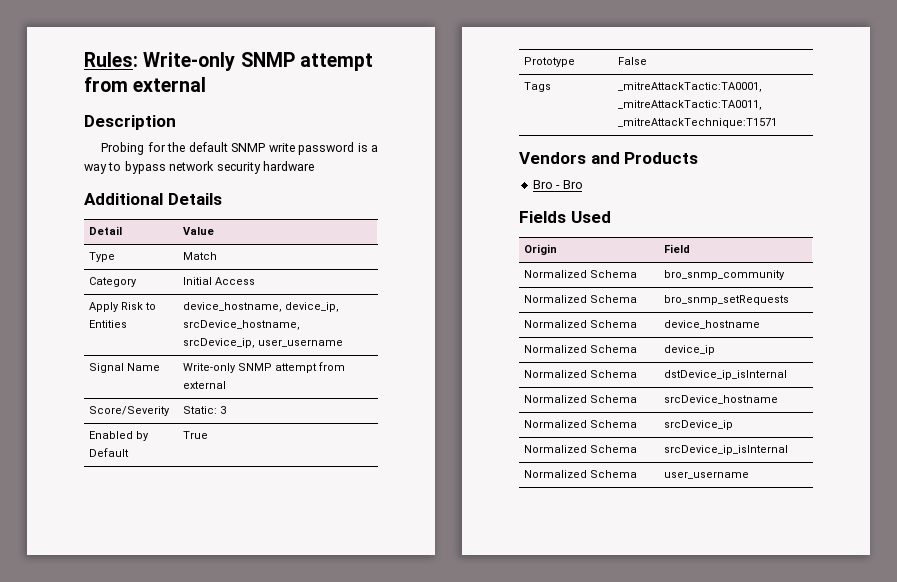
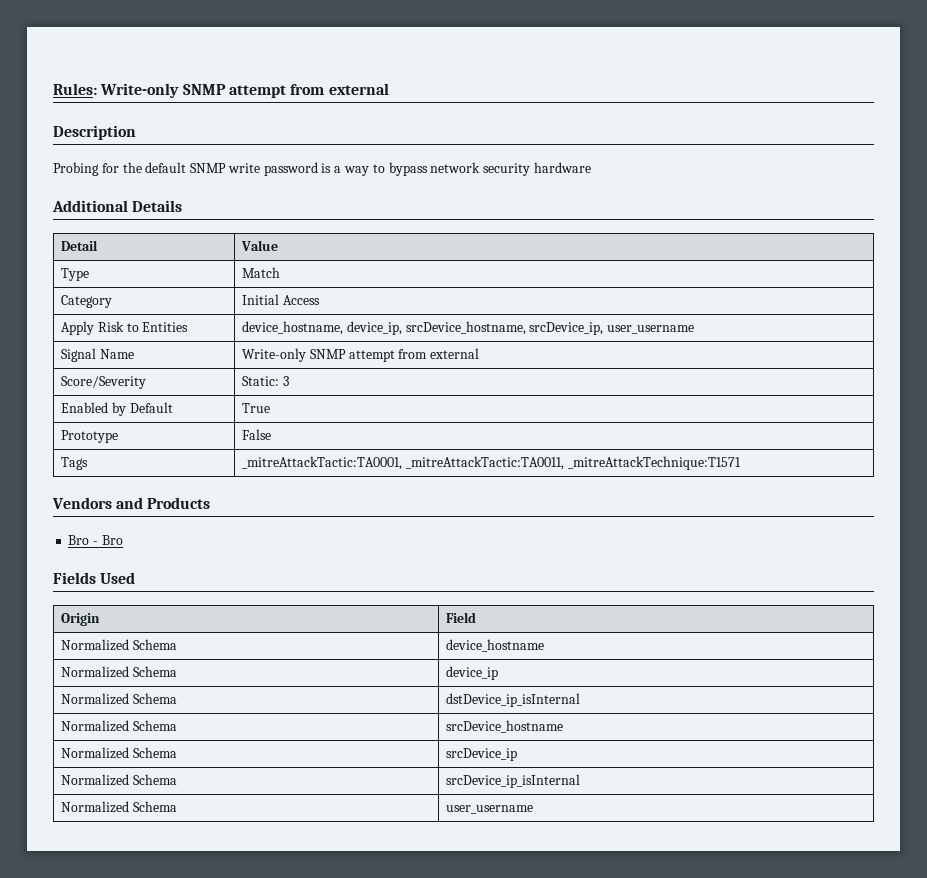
- Normalized Schema | bro_snmp_community
- Normalized Schema | bro_snmp_setRequests

